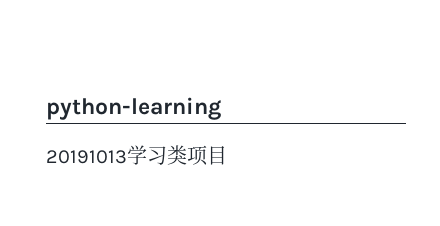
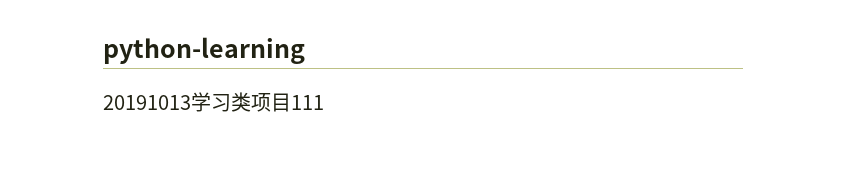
- 20191013学习类项目
+ 20191013学习类项目111

